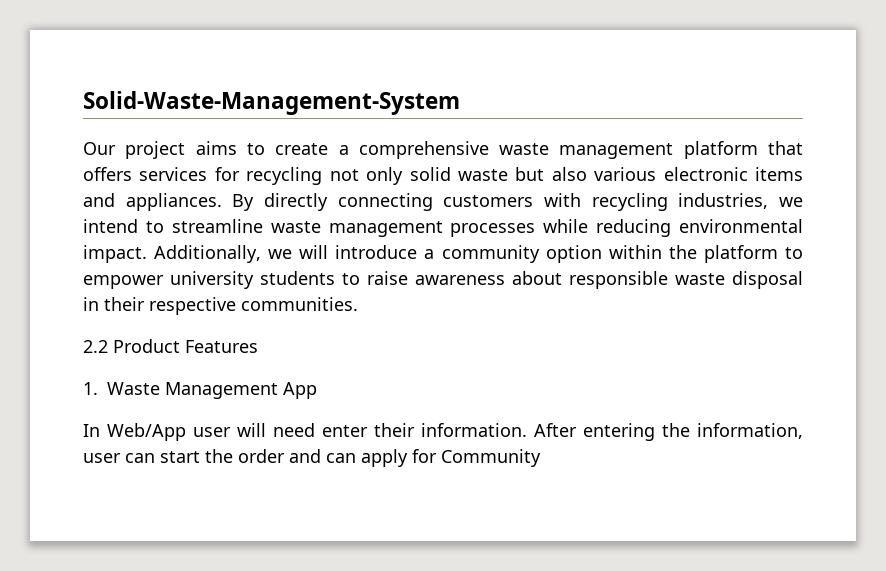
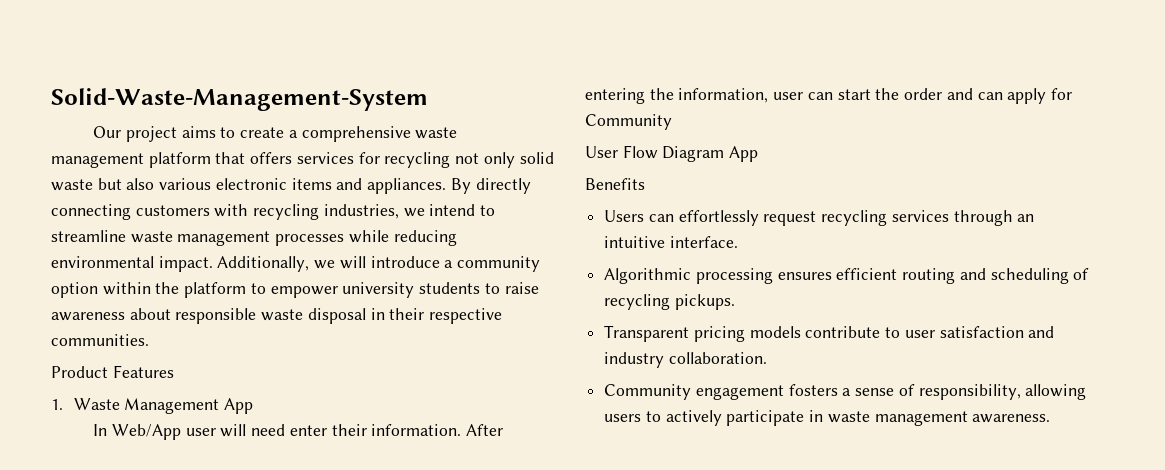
- 2.2 Product Features
+ Product Features
+ User Flow Diagram App
+ Benefits
+ Users can effortlessly request recycling services through an intuitive interface.
+ Algorithmic processing ensures efficient routing and scheduling of recycling pickups.
+ Transparent pricing models contribute to user satisfaction and industry collaboration.
+ Community engagement fosters a sense of responsibility, allowing users to actively participate in waste management awareness.

